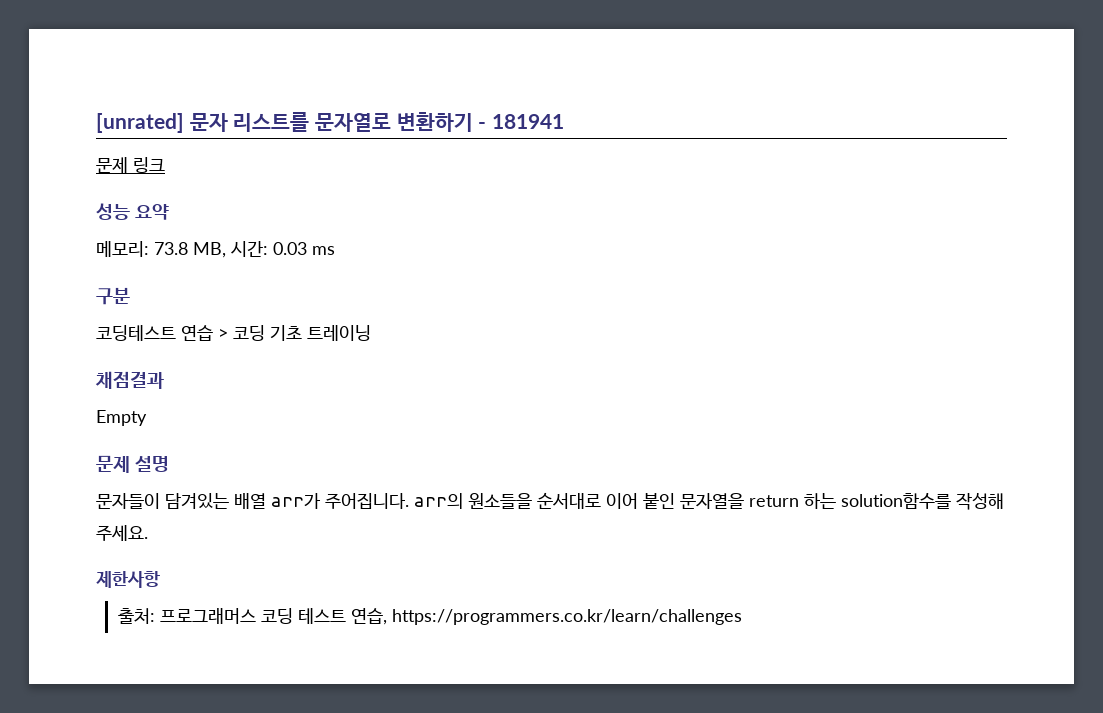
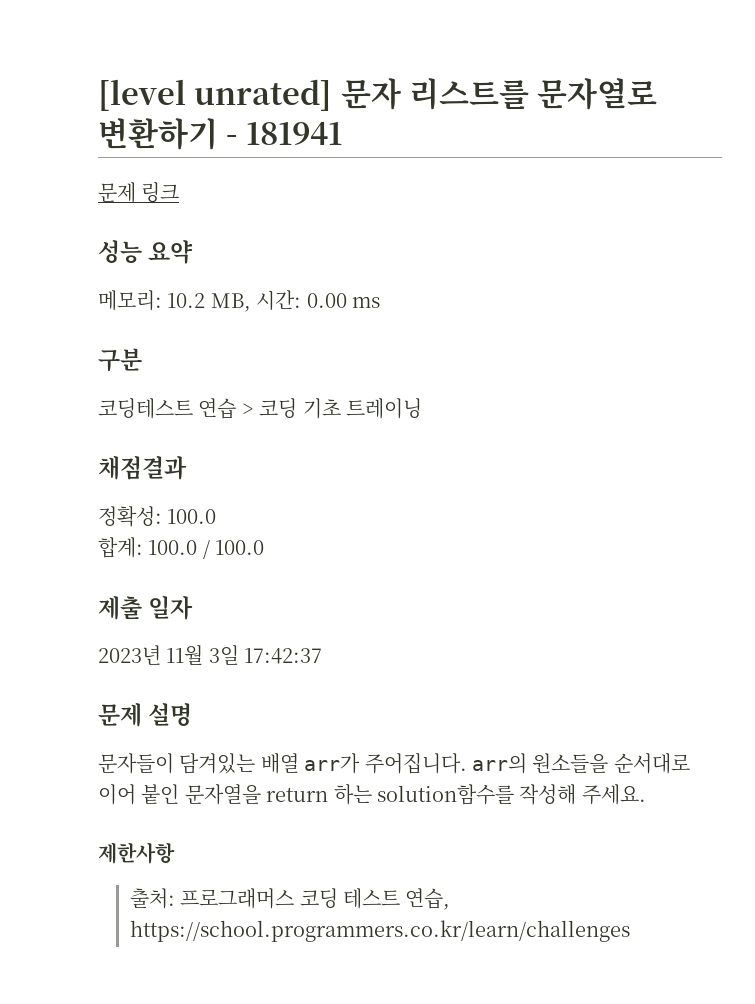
- [unrated] 문자 리스트를 문자열로 변환하기 - 181941
+ [level unrated] 문자 리스트를 문자열로 변환하기 - 181941
- 메모리: 73.8 MB, 시간: 0.03 ms
+ 메모리: 10.2 MB, 시간: 0.00 ms
- Empty
+ 정확성: 100.0
+ 합계: 100.0 / 100.0
+ 제출 일자
+ 2023년 11월 3일 17:42:37
- 출처: 프로그래머스 코딩 테스트 연습, https://programmers.co.kr/learn/challenges
+ 출처: 프로그래머스 코딩 테스트 연습, https://school.programmers.co.kr/learn/challenges

